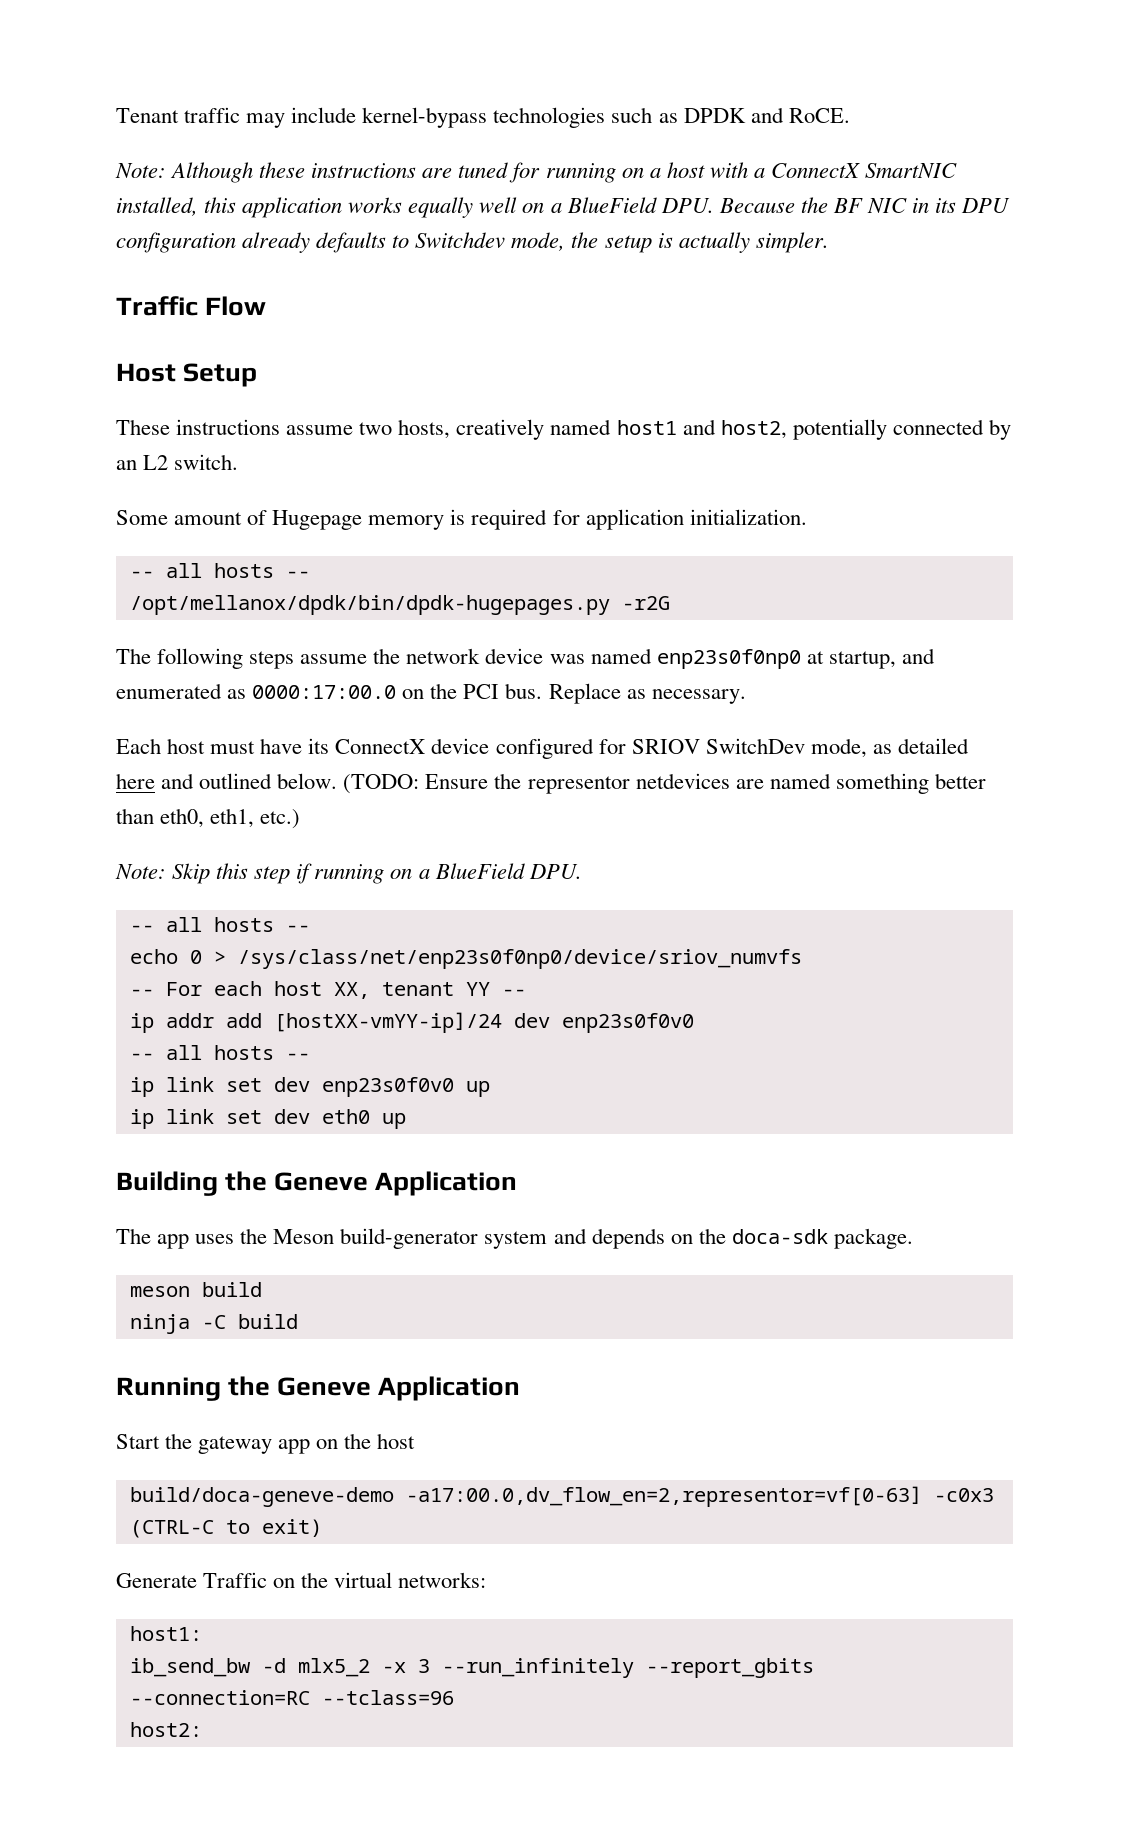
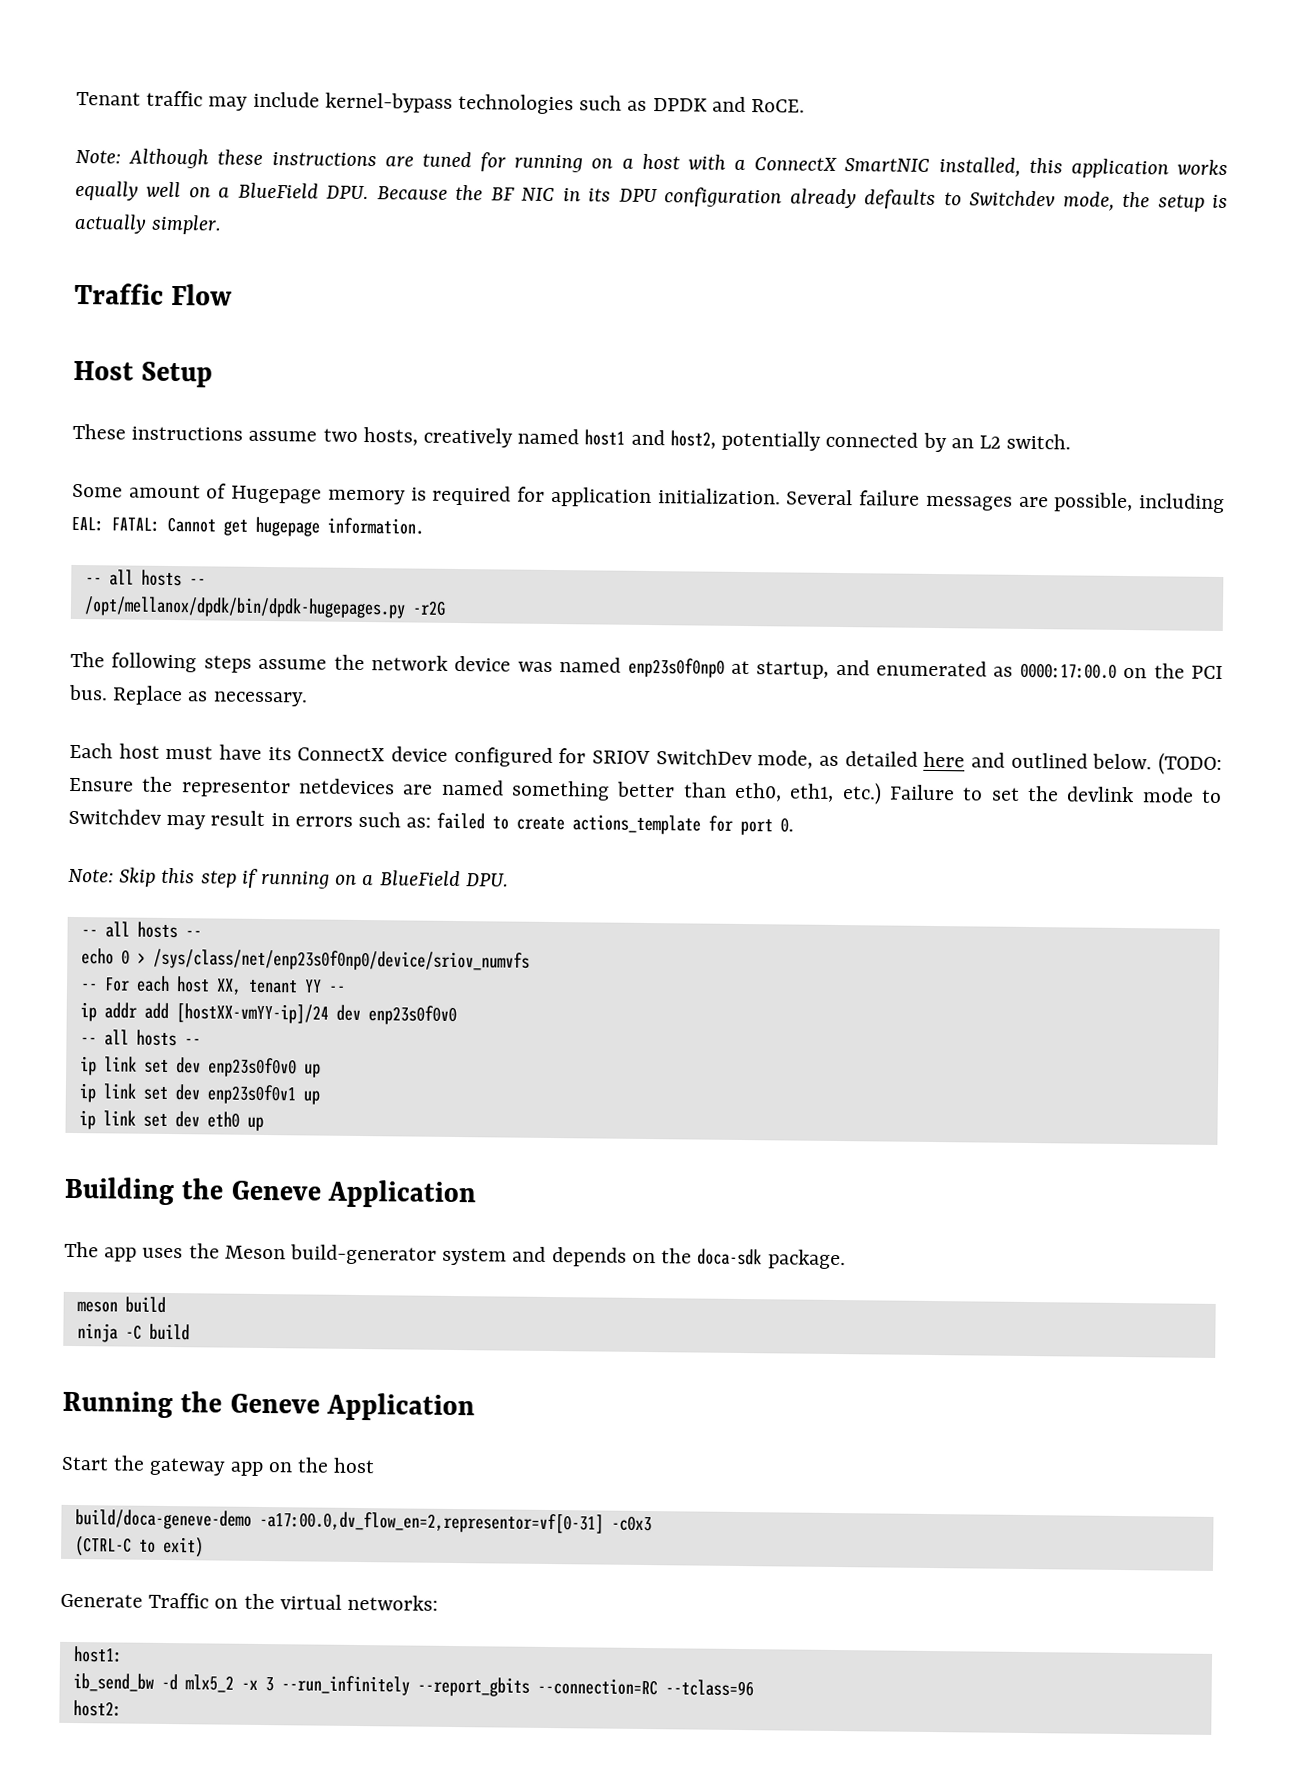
+ Several failure messages are possible, including EAL: FATAL: Cannot get hugepage information.
- (TODO: Ensure the representor netdevices are named something better than eth0, eth1, etc.)
+ (TODO: Ensure the representor netdevices are named something better than eth0, eth1, etc.) Failure to set the devlink mode to Switchdev may result in errors such as: failed to create actions_template for port 0.
+ ip link set dev enp23s0f0v1 up
- build/doca-geneve-demo -a17:00.0,dv_flow_en=2,representor=vf[0-63] -c0x3
+ build/doca-geneve-demo -a17:00.0,dv_flow_en=2,representor=vf[0-31] -c0x3

